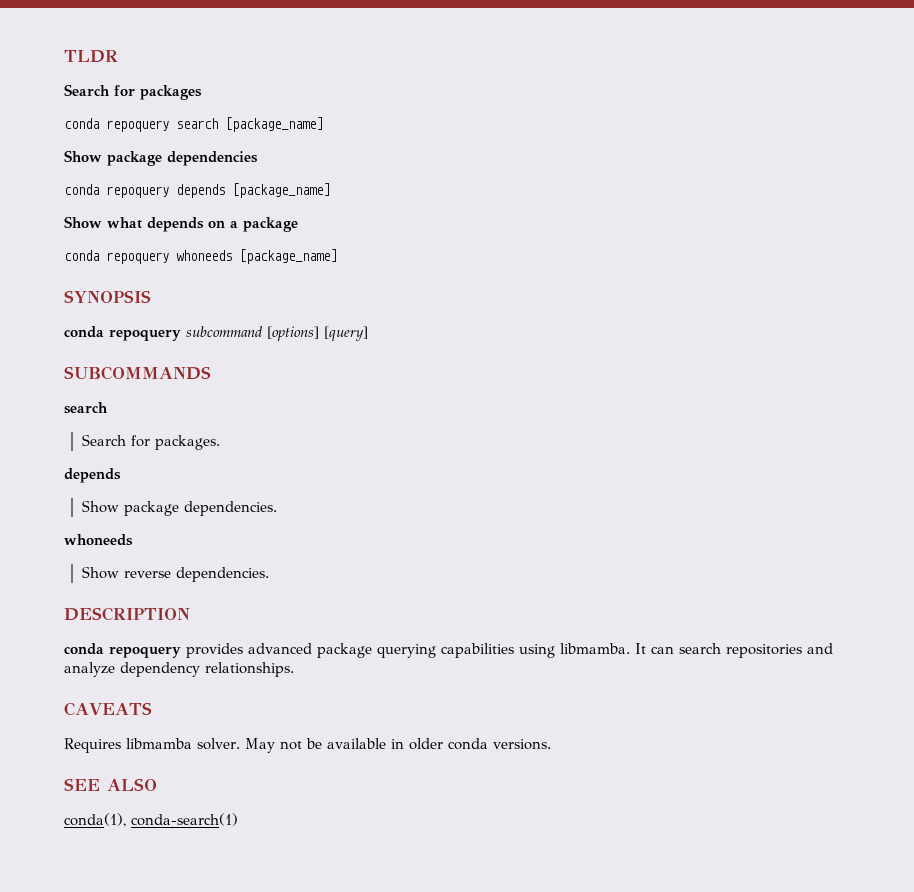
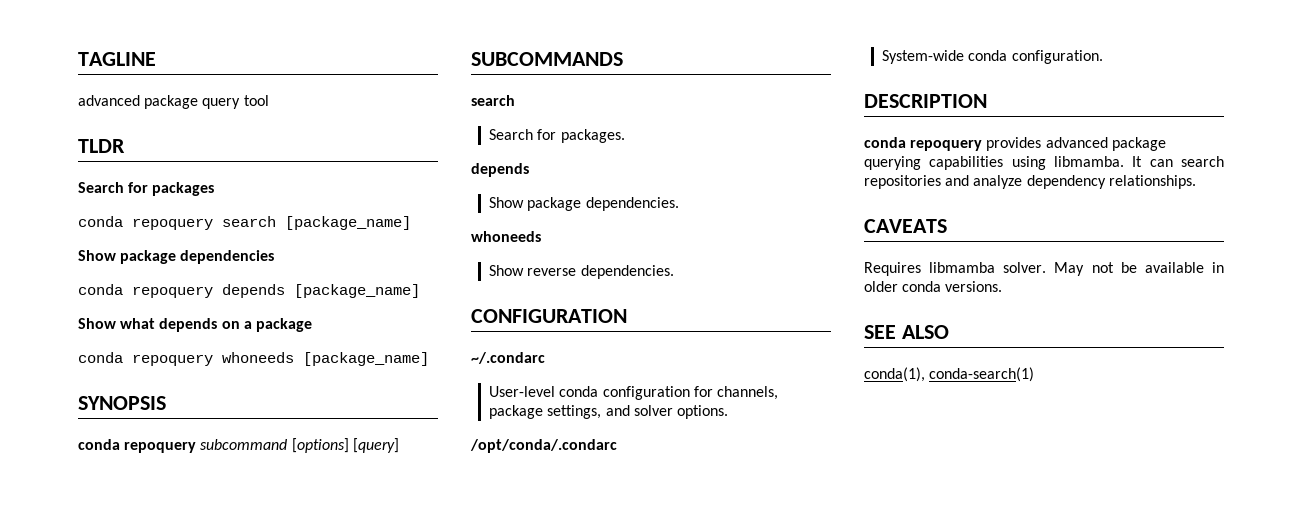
+ TAGLINE
+ advanced package query tool
+ CONFIGURATION
+ ~/.condarc
+ User-level conda configuration for channels, package settings, and solver options.
+ /opt/conda/.condarc
+ System-wide conda configuration.

